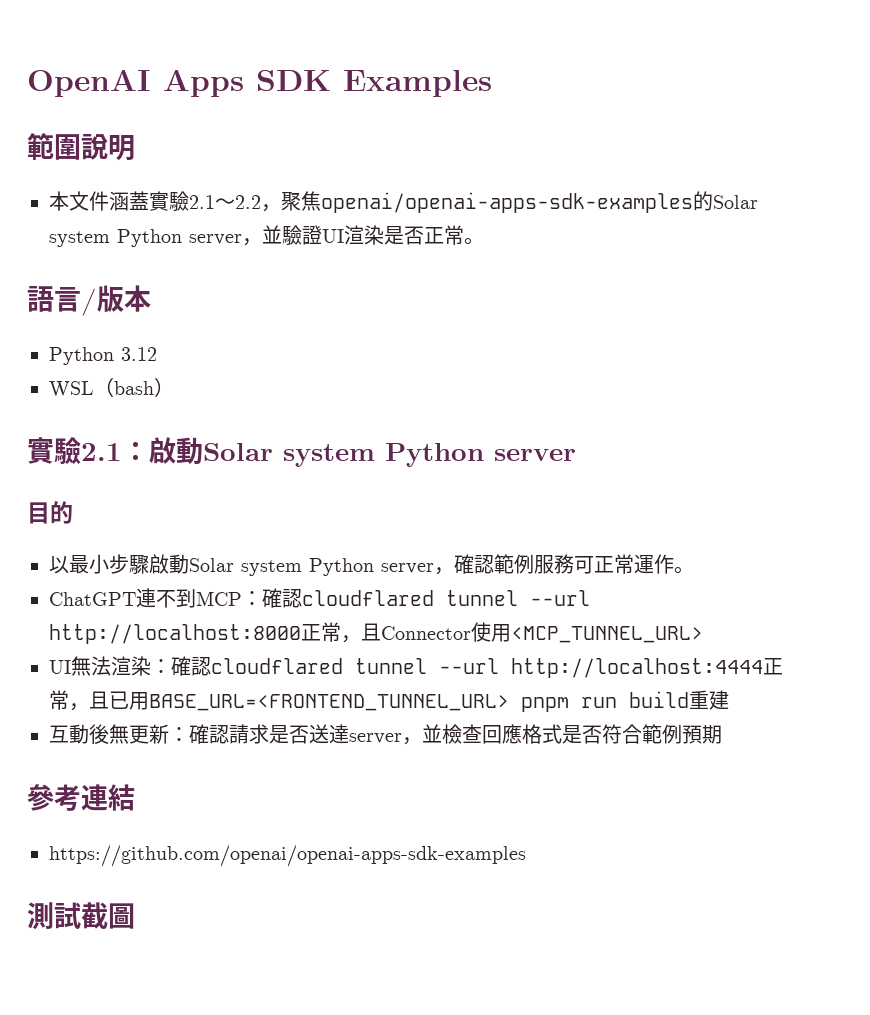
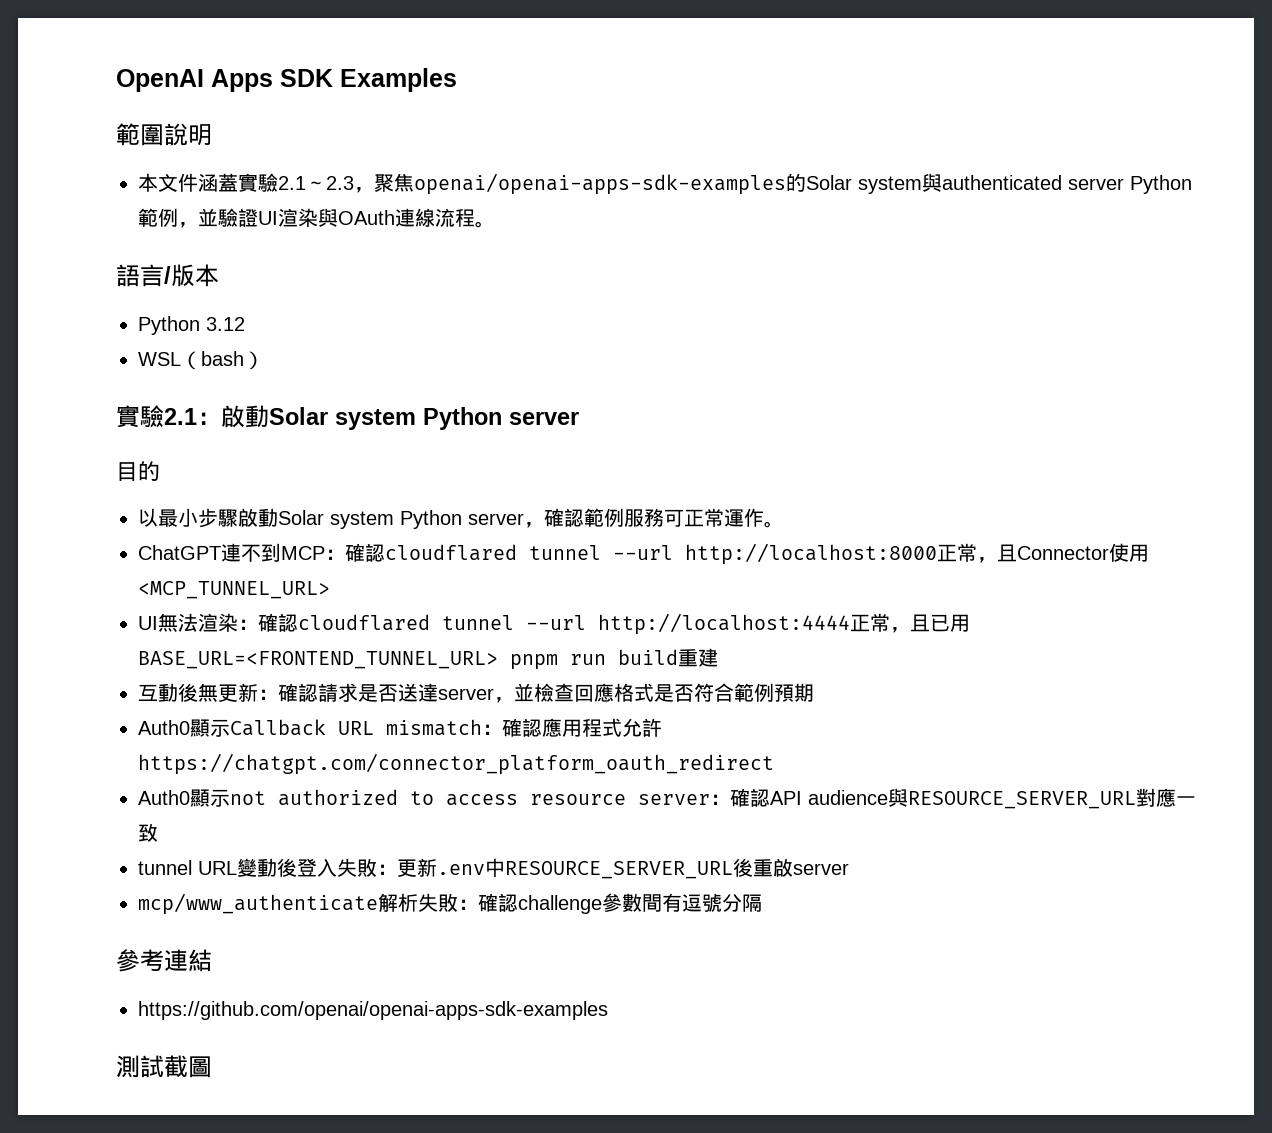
- 本文件涵蓋實驗2.1～2.2，聚焦openai/openai-apps-sdk-examples的Solar system Python server，並驗證UI渲染是否正常。
+ 本文件涵蓋實驗2.1～2.3，聚焦openai/openai-apps-sdk-examples的Solar system與authenticated server Python範例，並驗證UI渲染與OAuth連線流程。
+ Auth0顯示Callback URL mismatch：確認應用程式允許https://chatgpt.com/connector_platform_oauth_redirect
+ Auth0顯示not authorized to access resource server：確認API audience與RESOURCE_SERVER_URL對應一致
+ tunnel URL變動後登入失敗：更新.env中RESOURCE_SERVER_URL後重啟server
+ mcp/www_authenticate解析失敗：確認challenge參數間有逗號分隔

